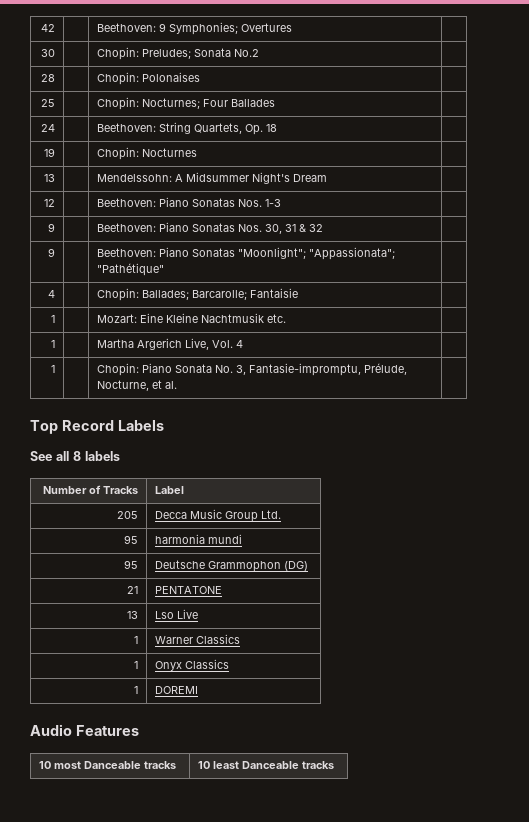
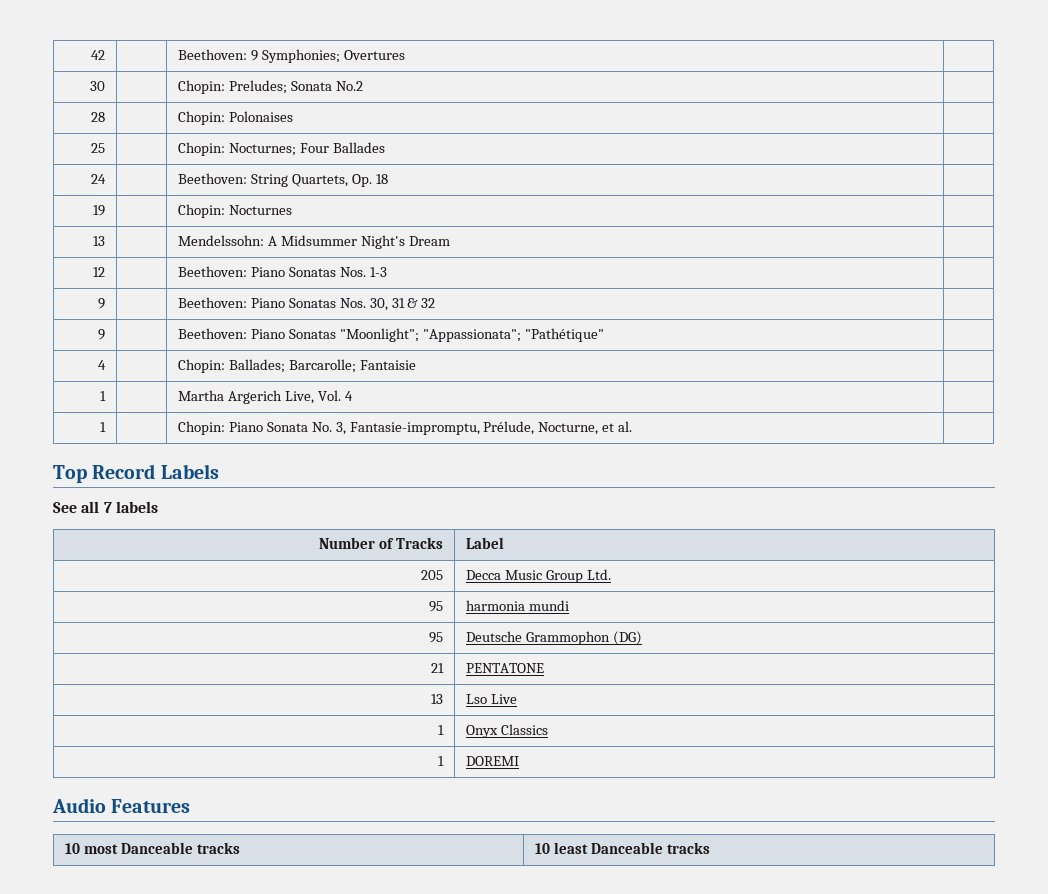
- 1 | | Mozart: Eine Kleine Nachtmusik etc. |
- See all 8 labels
+ See all 7 labels
- 1 | Warner Classics

